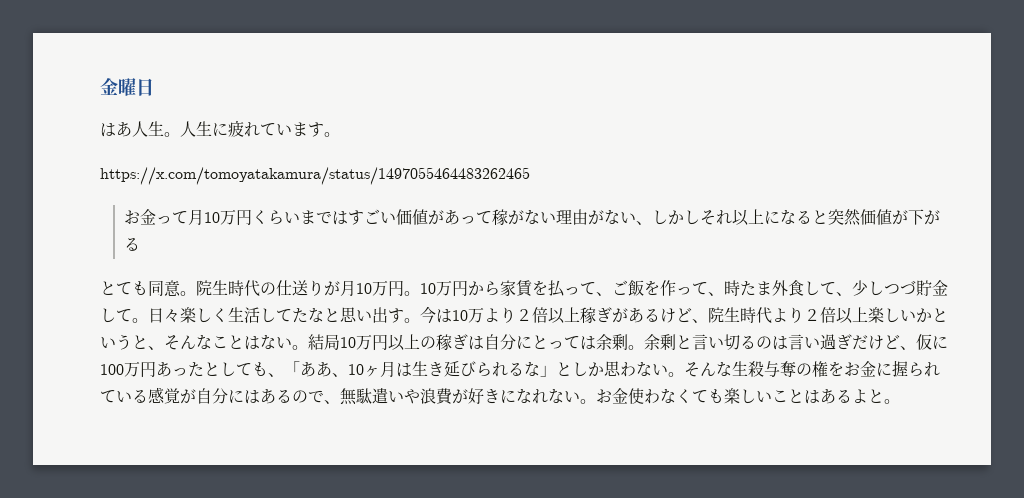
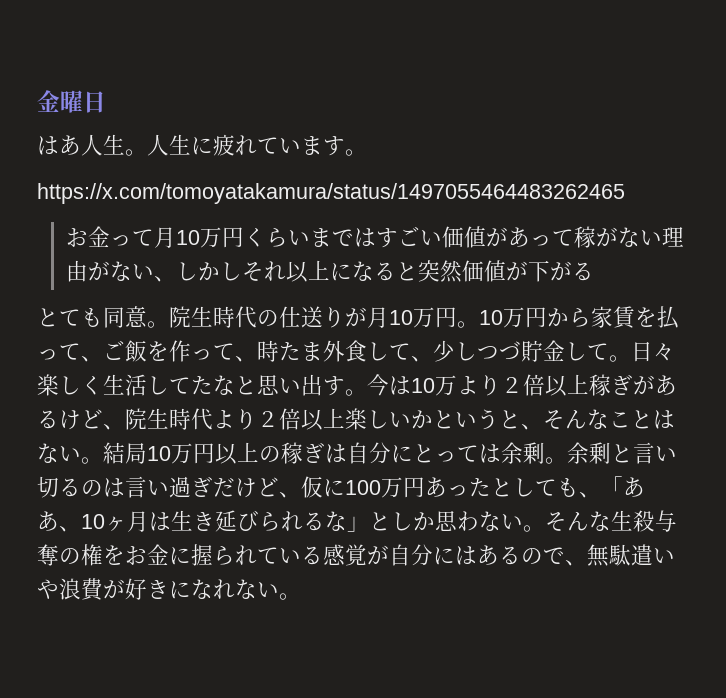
- お金使わなくても楽しいことはあるよと。

